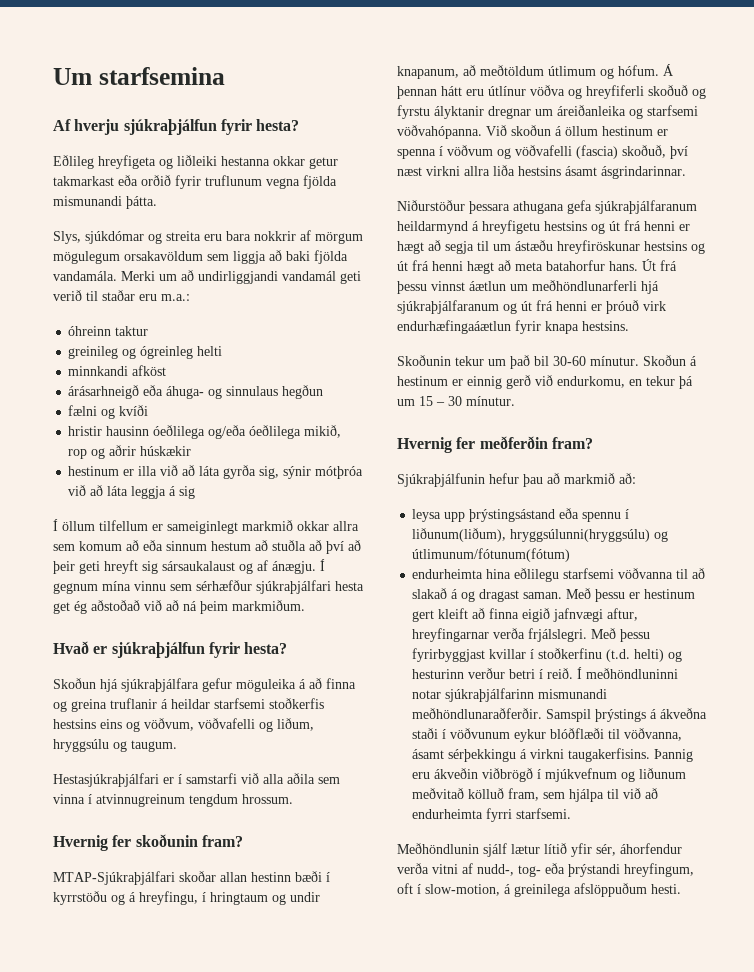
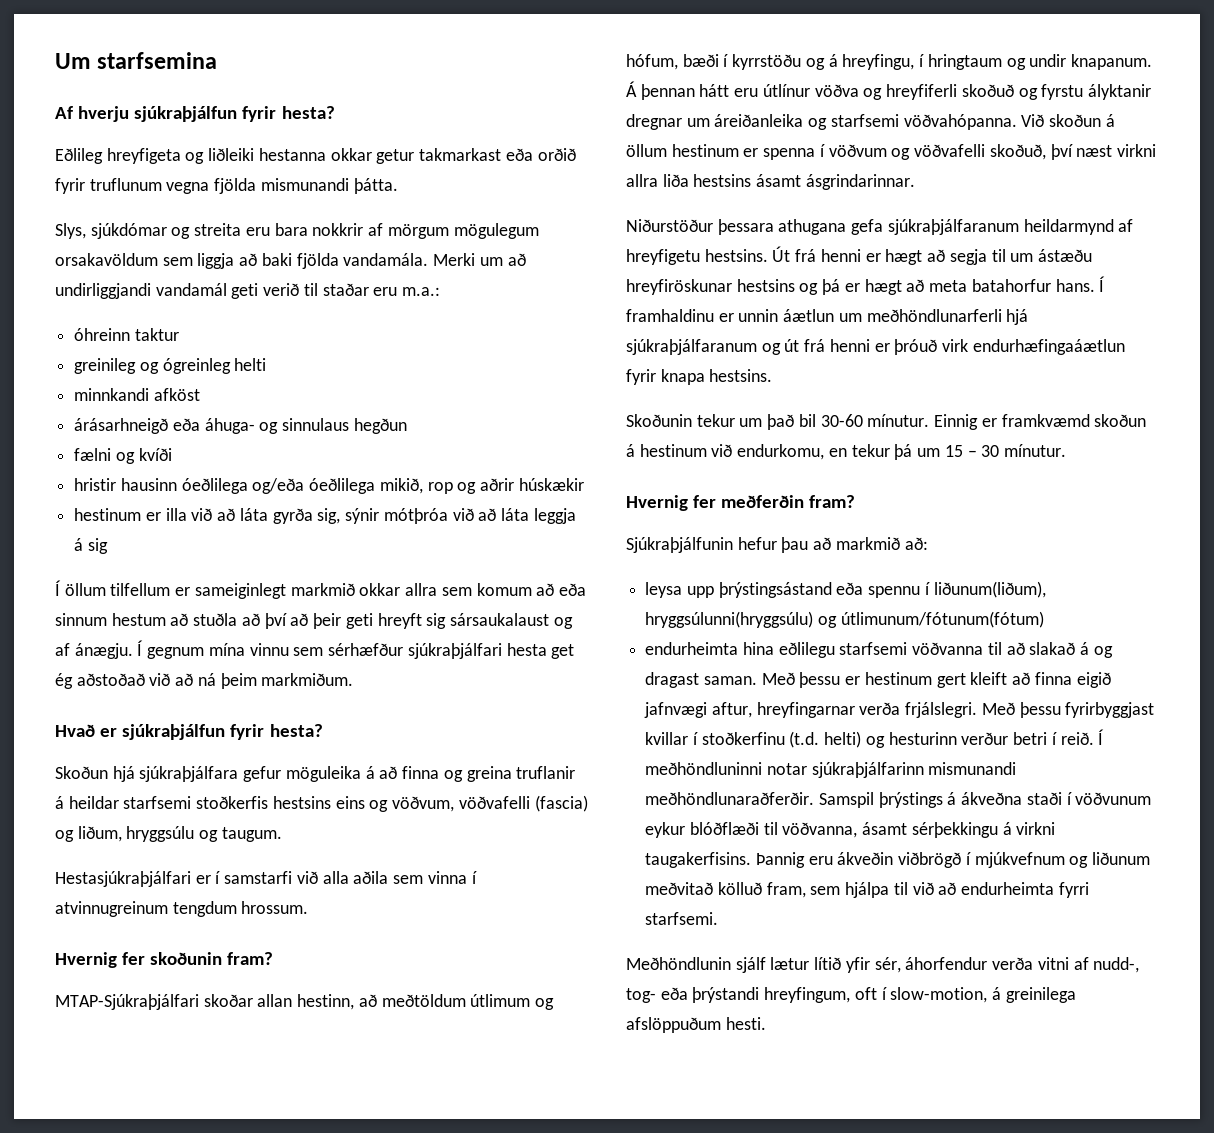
- Skoðun hjá sjúkraþjálfara gefur möguleika á að finna og greina truflanir á heildar starfsemi stoðkerfis hestsins eins og vöðvum, vöðvafelli og liðum, hryggsúlu og taugum.
+ Skoðun hjá sjúkraþjálfara gefur möguleika á að finna og greina truflanir á heildar starfsemi stoðkerfis hestsins eins og vöðvum, vöðvafelli (fascia) og liðum, hryggsúlu og taugum.
- MTAP-Sjúkraþjálfari skoðar allan hestinn bæði í kyrrstöðu og á hreyfingu, í hringtaum og undir knapanum, að meðtöldum útlimum og hófum.
+ MTAP-Sjúkraþjálfari skoðar allan hestinn, að meðtöldum útlimum og hófum, bæði í kyrrstöðu og á hreyfingu, í hringtaum og undir knapanum.
- Við skoðun á öllum hestinum er spenna í vöðvum og vöðvafelli (fascia) skoðuð, því næst virkni allra liða hestsins ásamt ásgrindarinnar.
+ Við skoðun á öllum hestinum er spenna í vöðvum og vöðvafelli skoðuð, því næst virkni allra liða hestsins ásamt ásgrindarinnar.
- Niðurstöður þessara athugana gefa sjúkraþjálfaranum heildarmynd á hreyfigetu hestsins og út frá henni er hægt að segja til um ástæðu hreyfiröskunar hestsins og út frá henni hægt að meta batahorfur hans.
+ Niðurstöður þessara athugana gefa sjúkraþjálfaranum heildarmynd af hreyfigetu hestsins. Út frá henni er hægt að segja til um ástæðu hreyfiröskunar hestsins og þá er hægt að meta batahorfur hans.
- Út frá þessu vinnst áætlun um meðhöndlunarferli hjá sjúkraþjálfaranum og út frá henni er þróuð virk endurhæfingaáætlun fyrir knapa hestsins.
+ Í framhaldinu er unnin áætlun um meðhöndlunarferli hjá sjúkraþjálfaranum og út frá henni er þróuð virk endurhæfingaáætlun fyrir knapa hestsins.
- Skoðun á hestinum er einnig gerð við endurkomu, en tekur þá um 15 – 30 mínutur.
+ Einnig er framkvæmd skoðun á hestinum við endurkomu, en tekur þá um 15 – 30 mínutur.

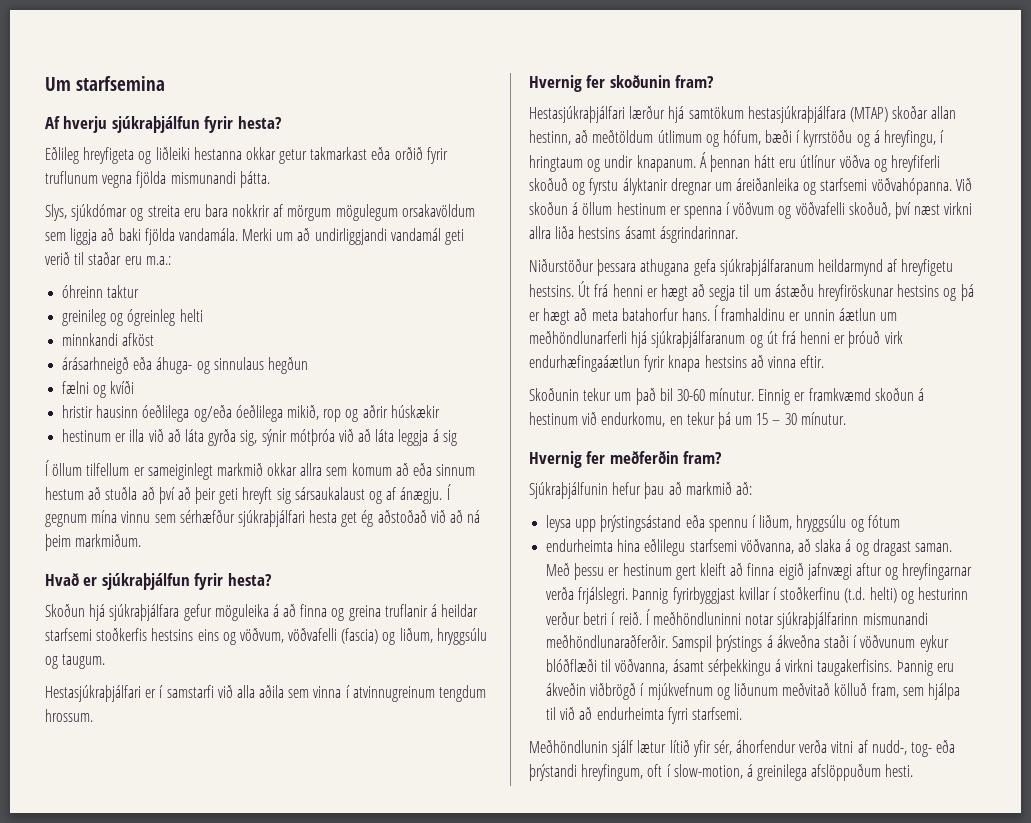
- MTAP-Sjúkraþjálfari skoðar allan hestinn, að meðtöldum útlimum og hófum, bæði í kyrrstöðu og á hreyfingu, í hringtaum og undir knapanum.
+ Hestasjúkraþjálfari lærður hjá samtökum hestasjúkraþjálfara (MTAP) skoðar allan hestinn, að meðtöldum útlimum og hófum, bæði í kyrrstöðu og á hreyfingu, í hringtaum og undir knapanum.
- Í framhaldinu er unnin áætlun um meðhöndlunarferli hjá sjúkraþjálfaranum og út frá henni er þróuð virk endurhæfingaáætlun fyrir knapa hestsins.
+ Í framhaldinu er unnin áætlun um meðhöndlunarferli hjá sjúkraþjálfaranum og út frá henni er þróuð virk endurhæfingaáætlun fyrir knapa hestsins að vinna eftir.
- leysa upp þrýstingsástand eða spennu í liðunum(liðum), hryggsúlunni(hryggsúlu) og útlimunum/fótunum(fótum)
+ leysa upp þrýstingsástand eða spennu í liðum, hryggsúlu og fótum
- endurheimta hina eðlilegu starfsemi vöðvanna til að slakað á og dragast saman.
+ endurheimta hina eðlilegu starfsemi vöðvanna, að slaka á og dragast saman.
- Með þessu er hestinum gert kleift að finna eigið jafnvægi aftur, hreyfingarnar verða frjálslegri.
+ Með þessu er hestinum gert kleift að finna eigið jafnvægi aftur og hreyfingarnar verða frjálslegri.
- Með þessu fyrirbyggjast kvillar í stoðkerfinu (t.d. helti) og hesturinn verður betri í reið.
+ Þannig fyrirbyggjast kvillar í stoðkerfinu (t.d. helti) og hesturinn verður betri í reið.

